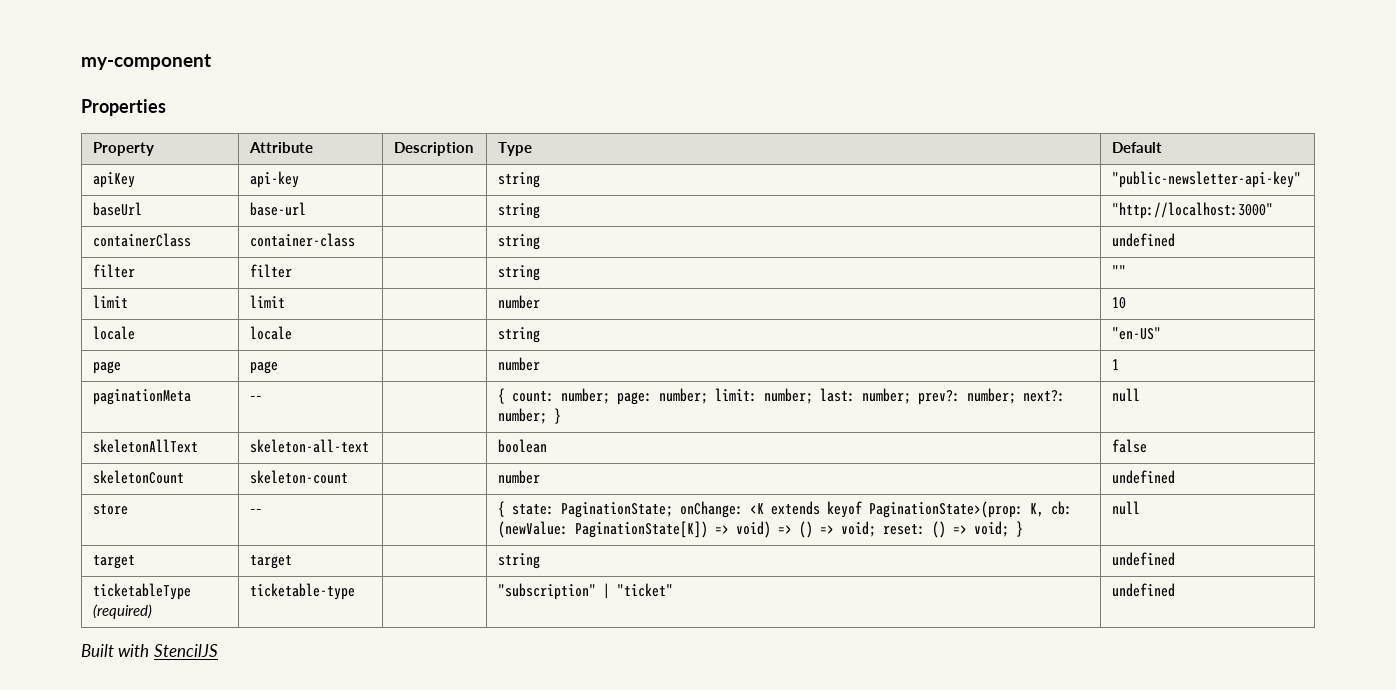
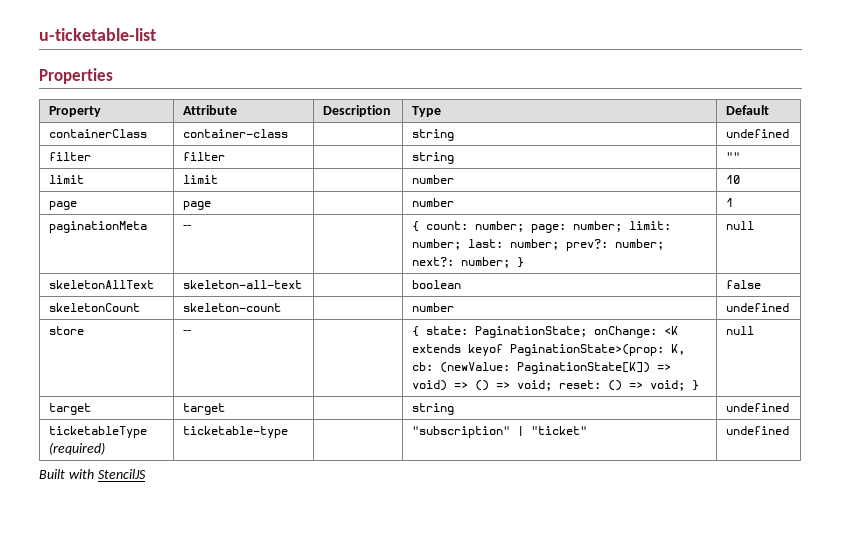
- my-component
+ u-ticketable-list
- apiKey | api-key | | string | "public-newsletter-api-key"
- baseUrl | base-url | | string | "http://localhost:3000"
- locale | locale | | string | "en-US"

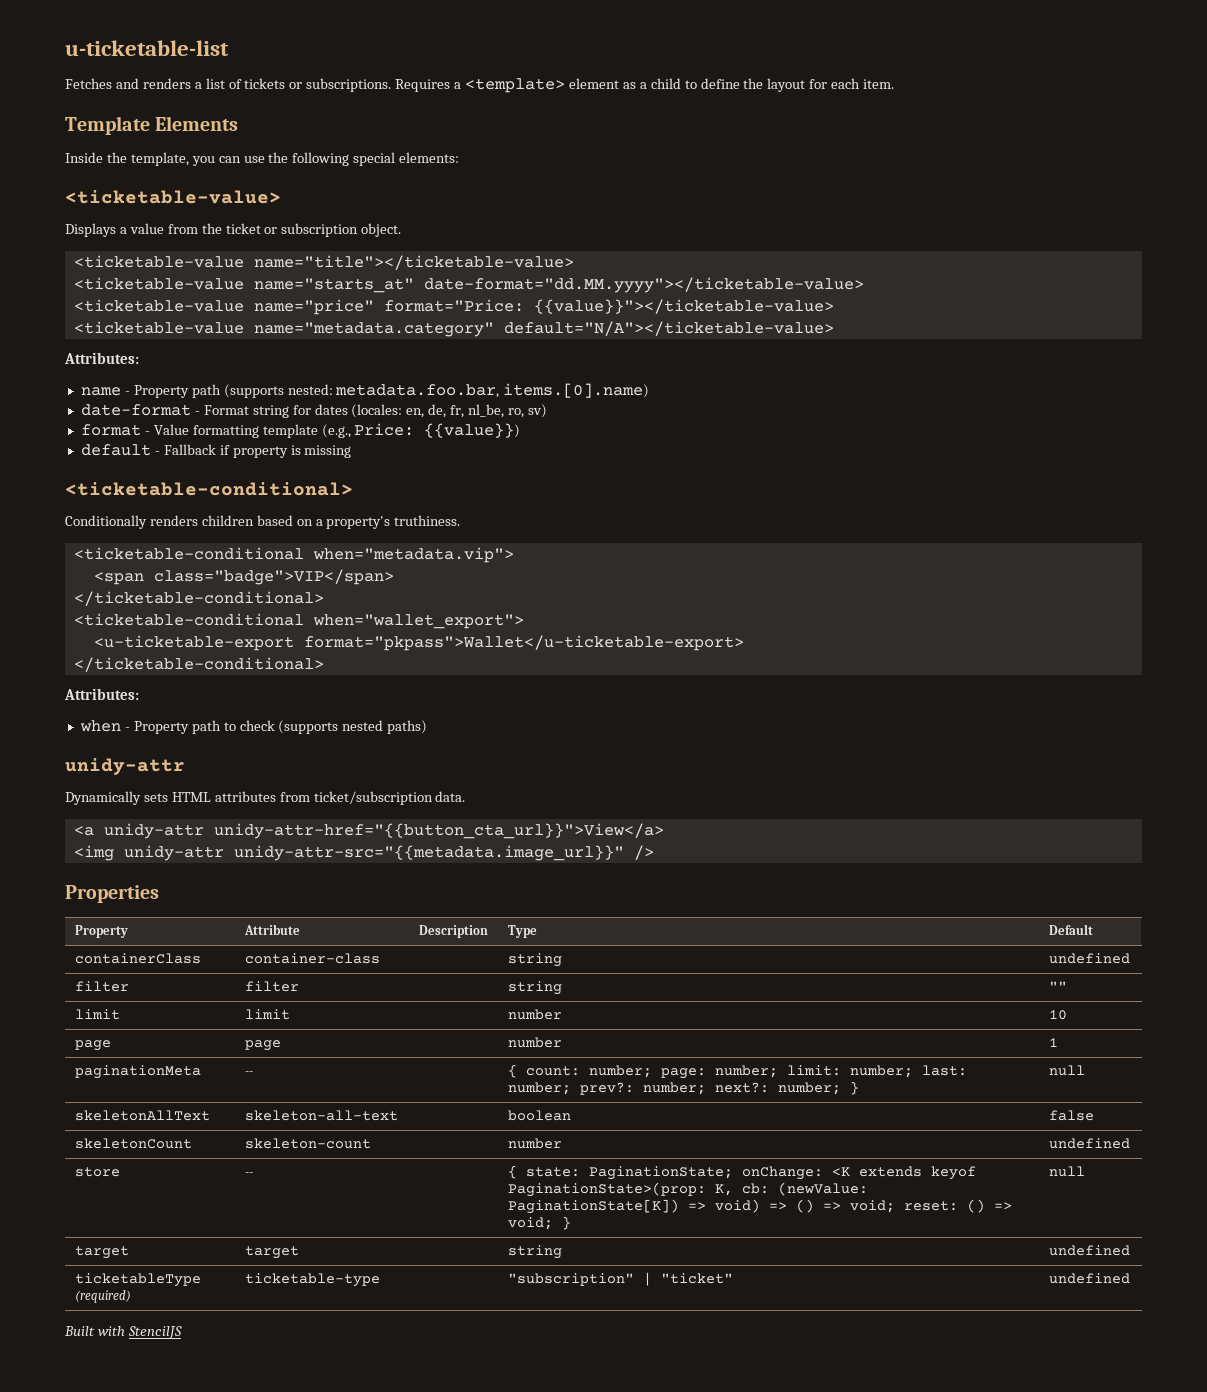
+ Fetches and renders a list of tickets or subscriptions. Requires a <template> element as a child to define the layout for each item.
+ Template Elements
+ Inside the template, you can use the following special elements:
+ <ticketable-value>
+ Displays a value from the ticket or subscription object.
+ <ticketable-value name="title"></ticketable-value>
+ <ticketable-value name="starts_at" date-format="dd.MM.yyyy"></ticketable-value>
+ <ticketable-value name="price" format="Price: {{value}}"></ticketable-value>
+ <ticketable-value name="metadata.category" default="N/A"></ticketable-value>
+ Attributes:
+ name - Property path (supports nested: metadata.foo.bar, items.[0].name)
+ date-format - Format string for dates (locales: en, de, fr, nl_be, ro, sv)
+ format - Value formatting template (e.g., Price: {{value}})
+ default - Fallback if property is missing
+ <ticketable-conditional>
+ Conditionally renders children based on a property's truthiness.
+ <ticketable-conditional when="metadata.vip">
+ <span class="badge">VIP</span>
+ </ticketable-conditional>
+ <ticketable-conditional when="wallet_export">
+ <u-ticketable-export format="pkpass">Wallet</u-ticketable-export>
+ </ticketable-conditional>
+ Attributes:
+ when - Property path to check (supports nested paths)
+ unidy-attr
+ Dynamically sets HTML attributes from ticket/subscription data.
+ <a unidy-attr unidy-attr-href="{{button_cta_url}}">View</a>
+ <img unidy-attr unidy-attr-src="{{metadata.image_url}}" />

